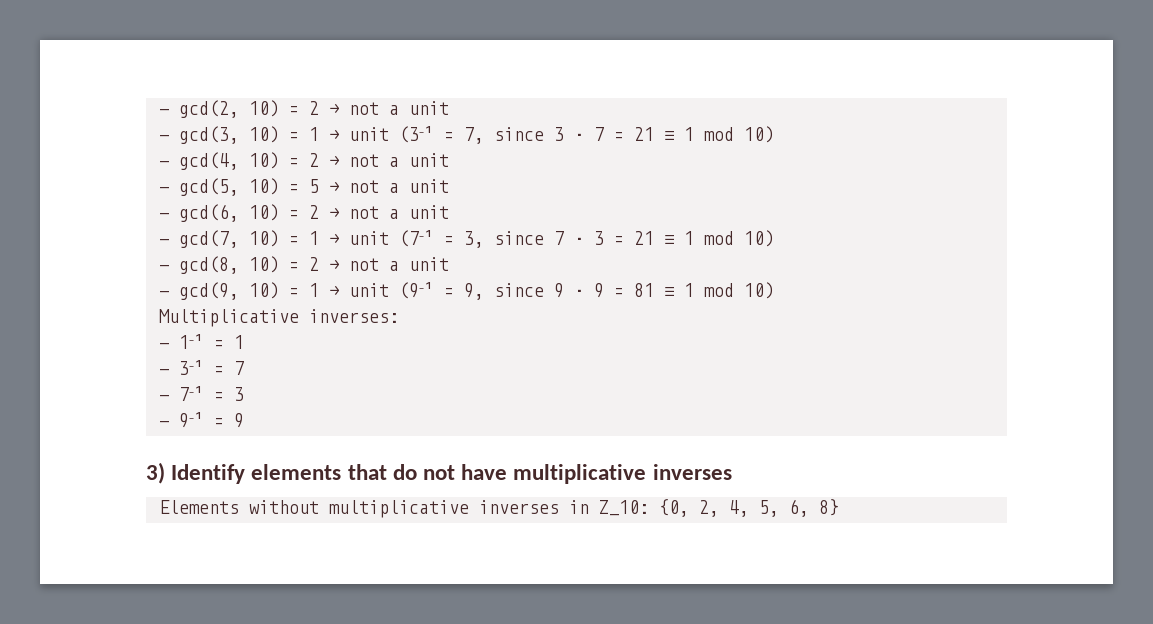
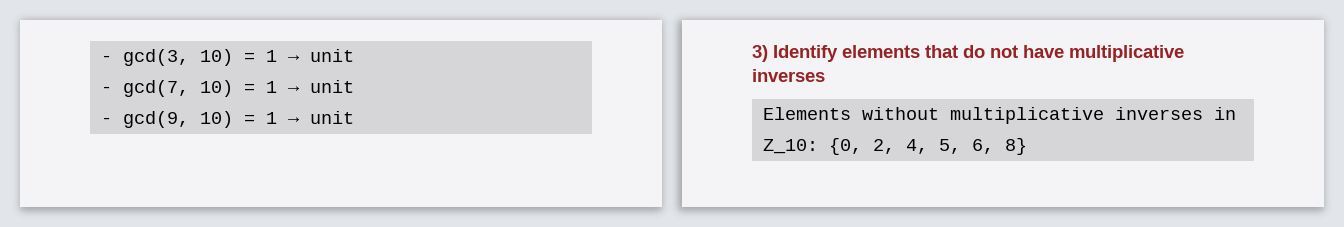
- - gcd(2, 10) = 2 → not a unit
- - gcd(3, 10) = 1 → unit (3⁻¹ = 7, since 3 · 7 = 21 ≡ 1 mod 10)
- - gcd(4, 10) = 2 → not a unit
- - gcd(5, 10) = 5 → not a unit
- - gcd(6, 10) = 2 → not a unit
+ - gcd(3, 10) = 1 → unit
- - gcd(7, 10) = 1 → unit (7⁻¹ = 3, since 7 · 3 = 21 ≡ 1 mod 10)
- - gcd(8, 10) = 2 → not a unit
+ - gcd(7, 10) = 1 → unit
- - gcd(9, 10) = 1 → unit (9⁻¹ = 9, since 9 · 9 = 81 ≡ 1 mod 10)
- Multiplicative inverses:
- - 1⁻¹ = 1
- - 3⁻¹ = 7
- - 7⁻¹ = 3
- - 9⁻¹ = 9
+ - gcd(9, 10) = 1 → unit

